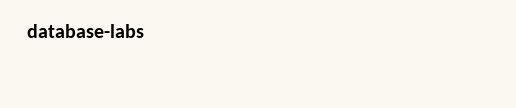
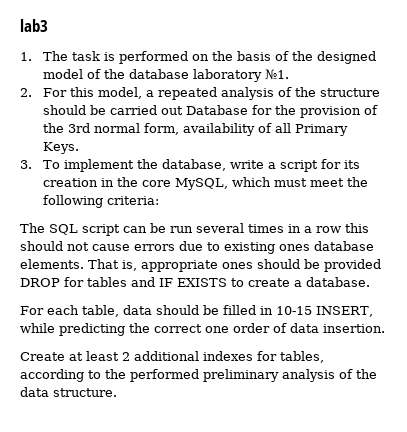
- database-labs
+ lab3
+ 1. The task is performed on the basis of the designed model of the database laboratory №1.
+ 2. For this model, a repeated analysis of the structure should be carried out Database for the provision of the 3rd normal form, availability of all Primary Keys.
+ 3. To implement the database, write a script for its creation in the core MySQL, which must meet the following criteria:
+ The SQL script can be run several times in a row this should not cause errors due to existing ones database elements. That is, appropriate ones should be provided DROP for tables and IF EXISTS to create a database.
+ For each table, data should be filled in 10-15 INSERT, while predicting the correct one order of data insertion.
+ Create at least 2 additional indexes for tables, according to the performed preliminary analysis of the data structure.

